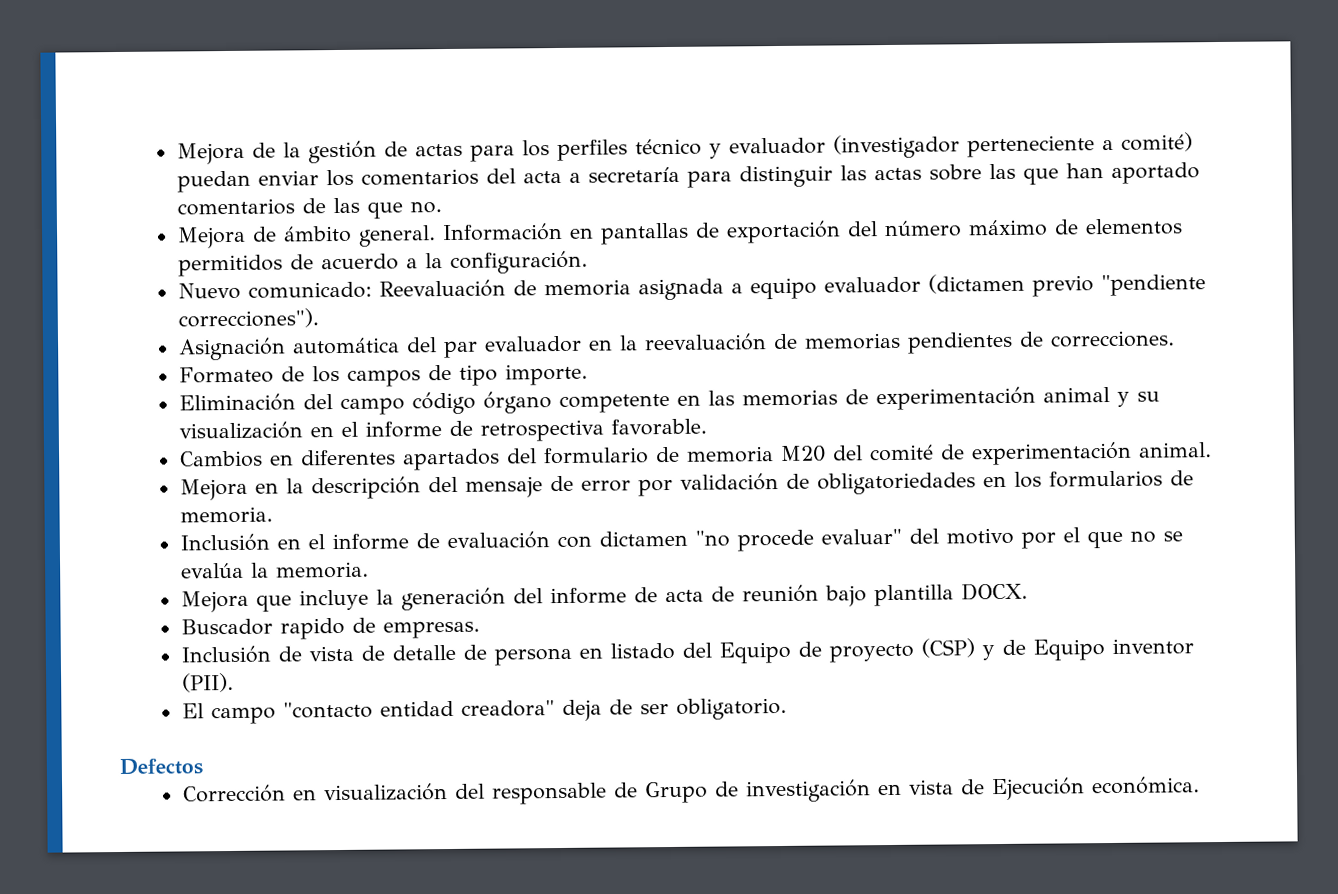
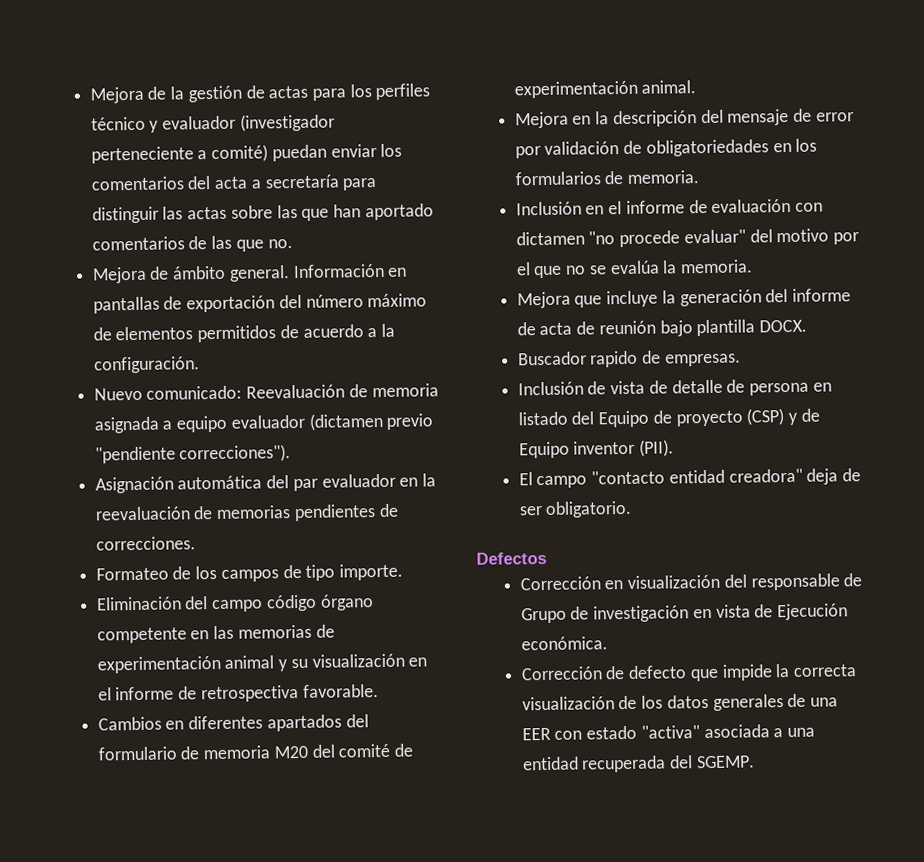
+ Corrección de defecto que impide la correcta visualización de los datos generales de una EER con estado "activa" asociada a una entidad recuperada del SGEMP.

